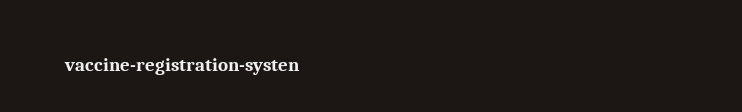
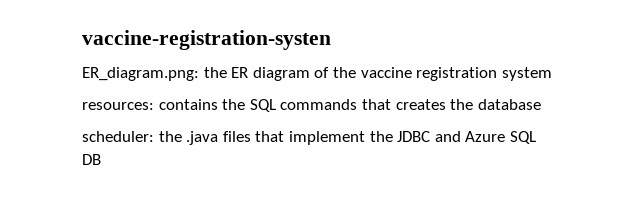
+ ER_diagram.png: the ER diagram of the vaccine registration system
+ resources: contains the SQL commands that creates the database
+ scheduler: the .java files that implement the JDBC and Azure SQL DB

